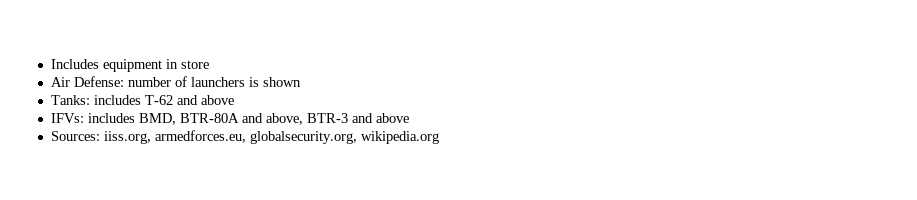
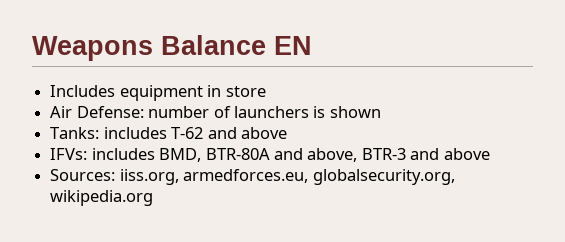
+ Weapons Balance EN

